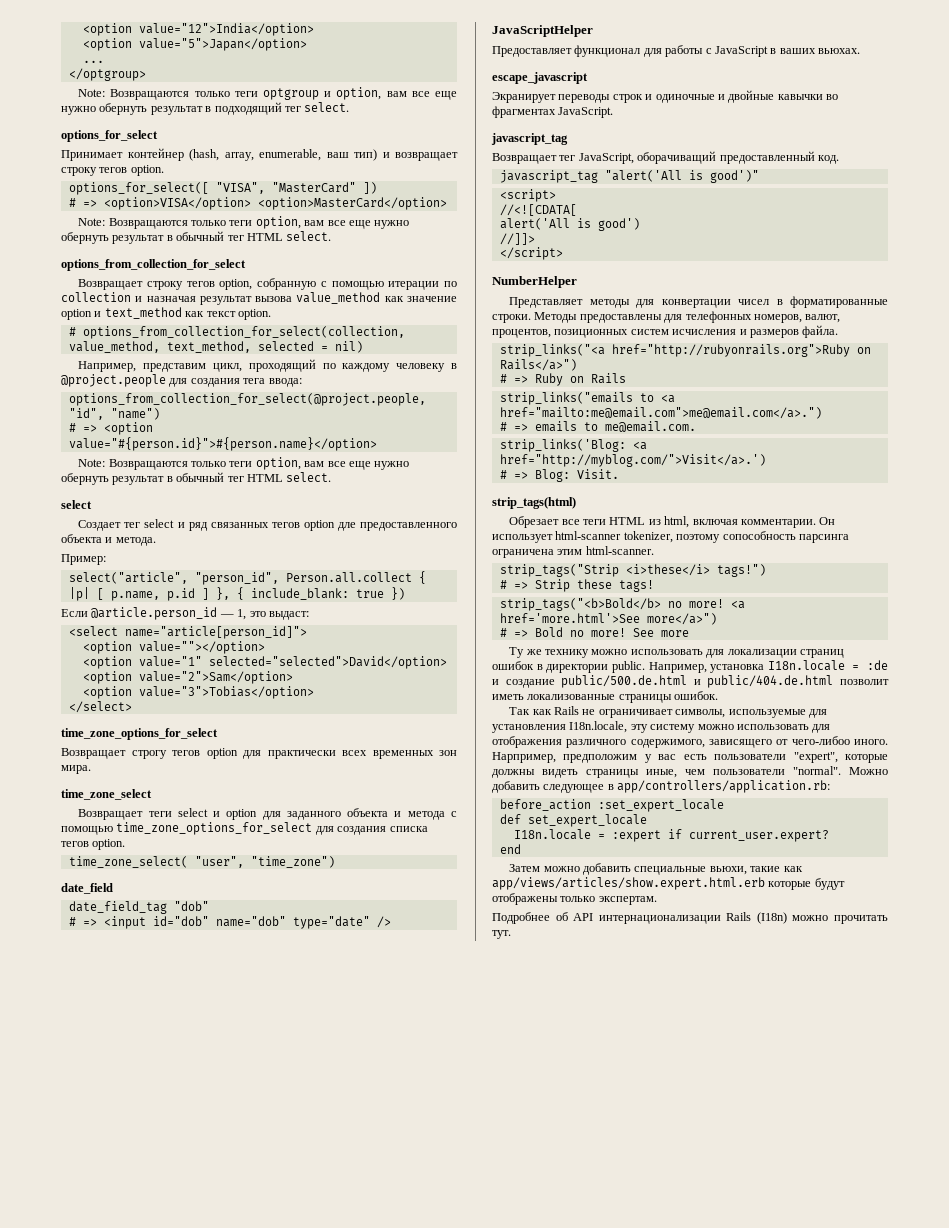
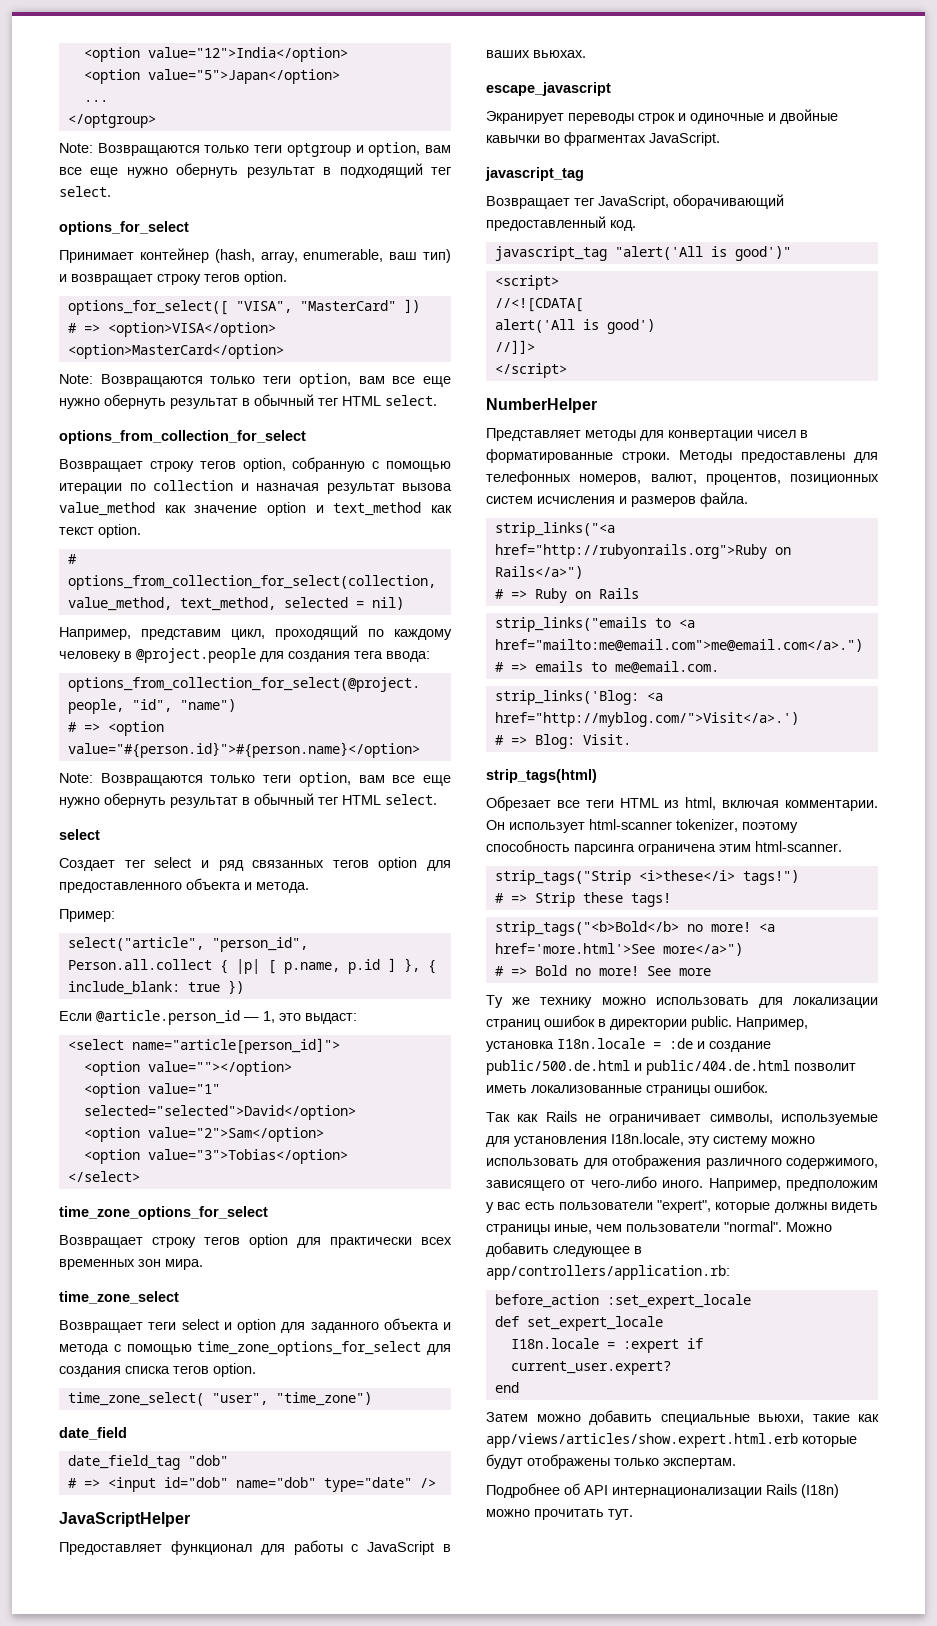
- Создает тег select и ряд связанных тегов option дле предоставленного объекта и метода.
+ Создает тег select и ряд связанных тегов option для предоставленного объекта и метода.
- Возвращает строгу тегов option для практически всех временных зон мира.
+ Возвращает строку тегов option для практически всех временных зон мира.
- Возвращает тег JavaScript, оборачиващий предоставленный код.
+ Возвращает тег JavaScript, оборачивающий предоставленный код.
- Он использует html-scanner tokenizer, поэтому сопособность парсинга ограничена этим html-scanner.
+ Он использует html-scanner tokenizer, поэтому способность парсинга ограничена этим html-scanner.
- Так как Rails не ограничивает символы, используемые для установления I18n.locale, эту систему можно использовать для отображения различного содержимого, зависящего от чего-либоо иного. Нарпример, предположим у вас есть пользователи "expert", которые должны видеть страницы иные, чем пользователи "normal".
+ Так как Rails не ограничивает символы, используемые для установления I18n.locale, эту систему можно использовать для отображения различного содержимого, зависящего от чего-либо иного. Например, предположим у вас есть пользователи "expert", которые должны видеть страницы иные, чем пользователи "normal".

